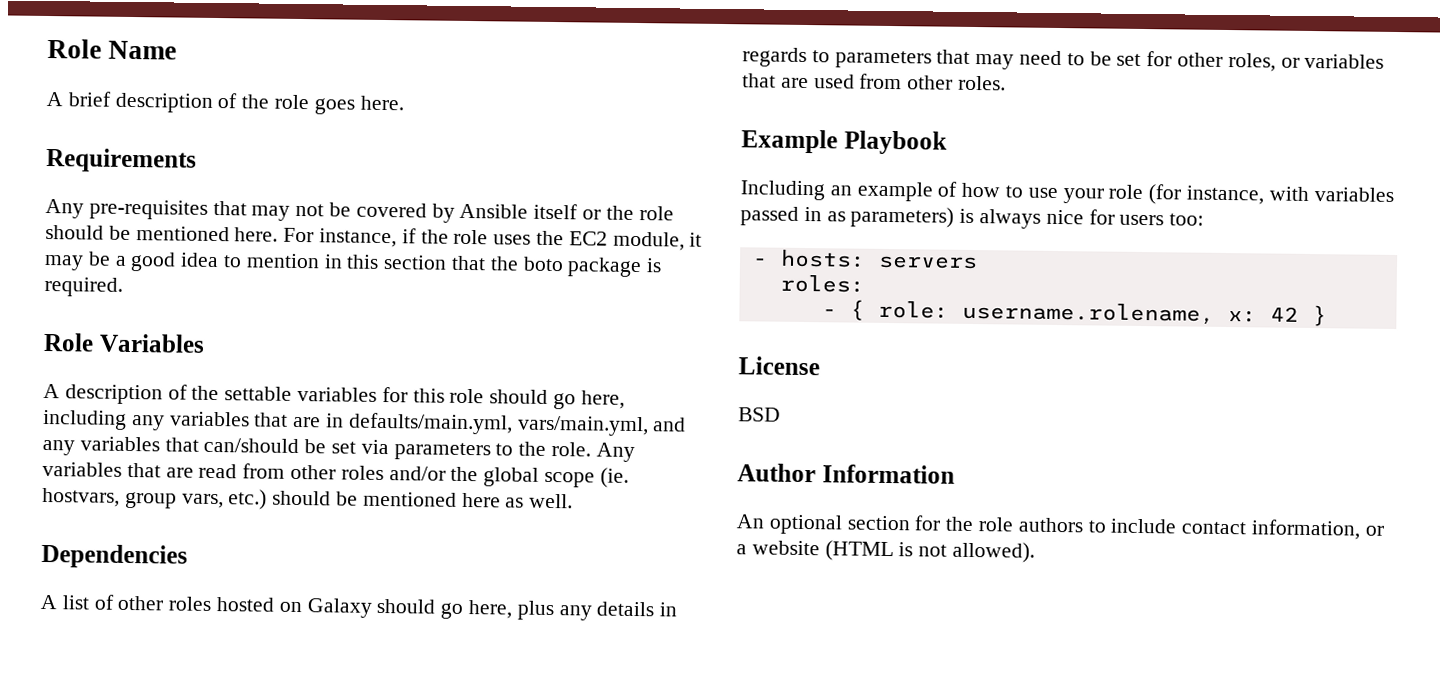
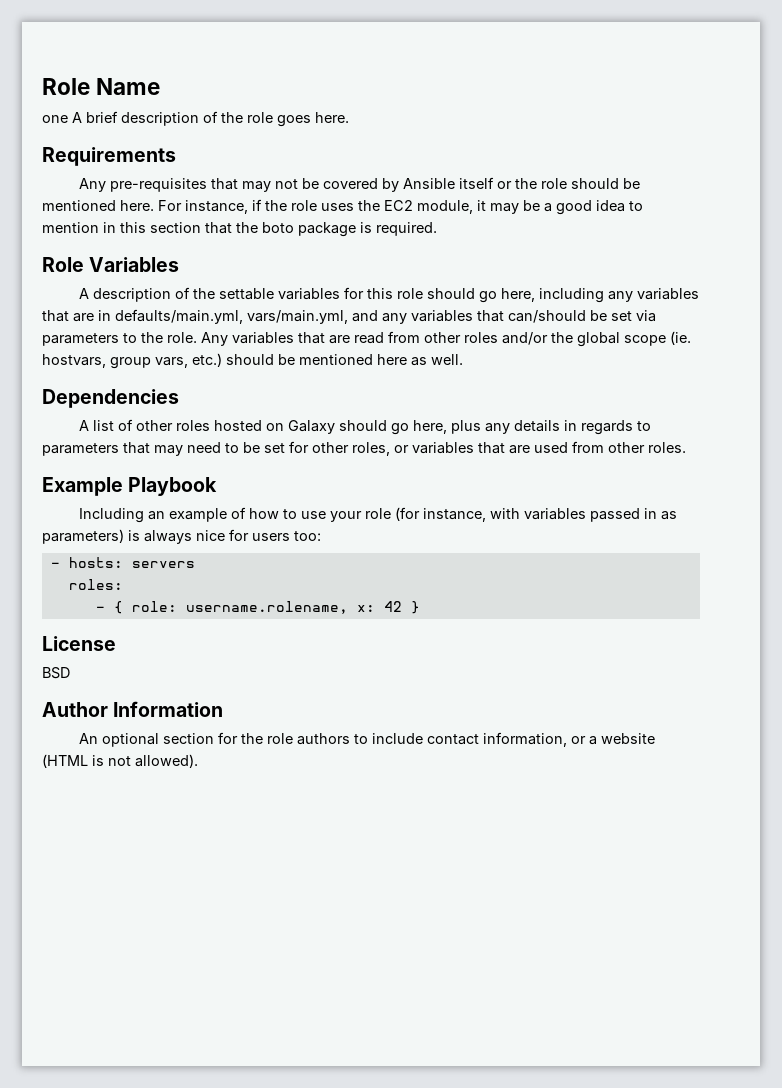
- A brief description of the role goes here.
+ one A brief description of the role goes here.

